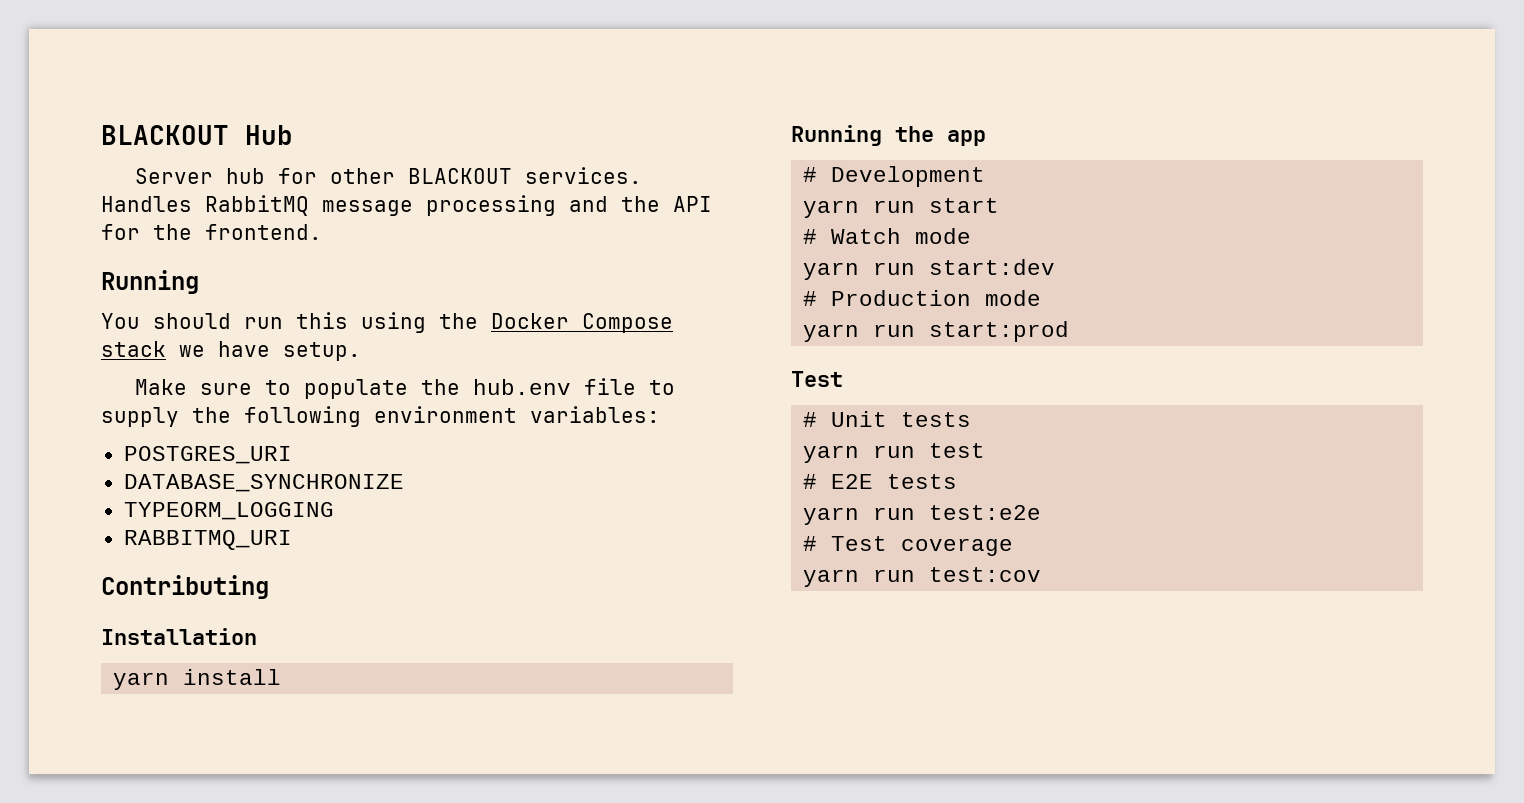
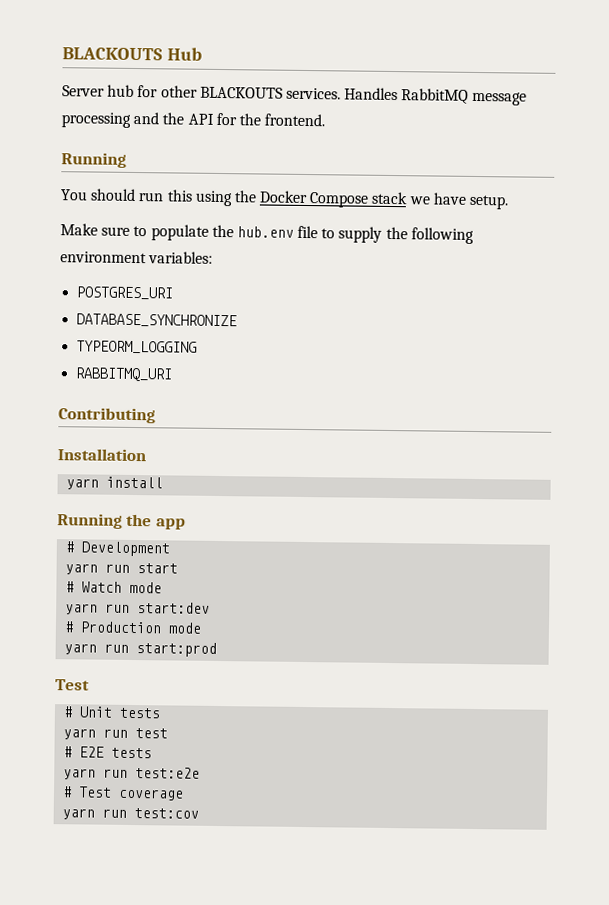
- BLACKOUT Hub
+ BLACKOUTS Hub
- Server hub for other BLACKOUT services.
+ Server hub for other BLACKOUTS services.

